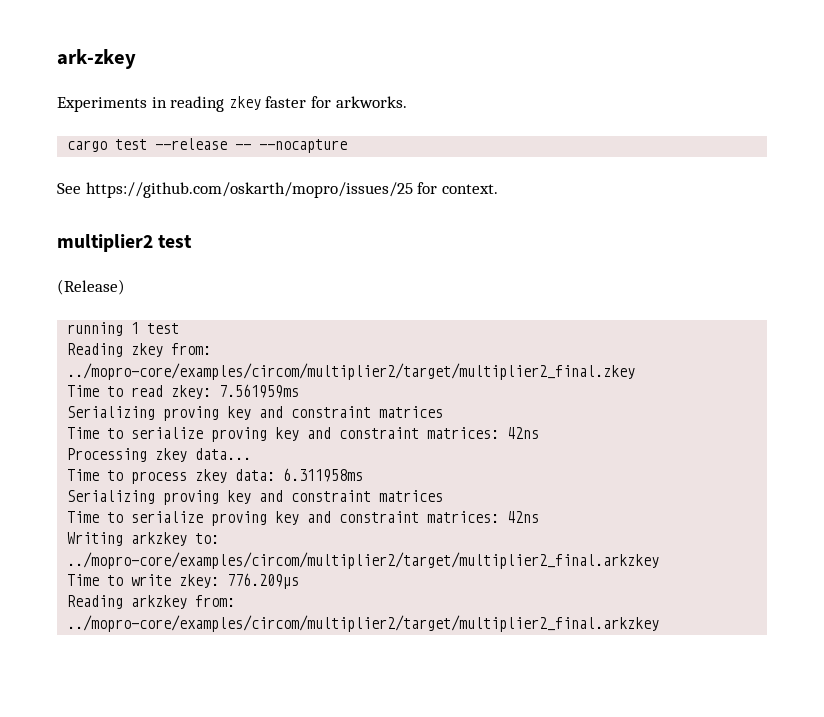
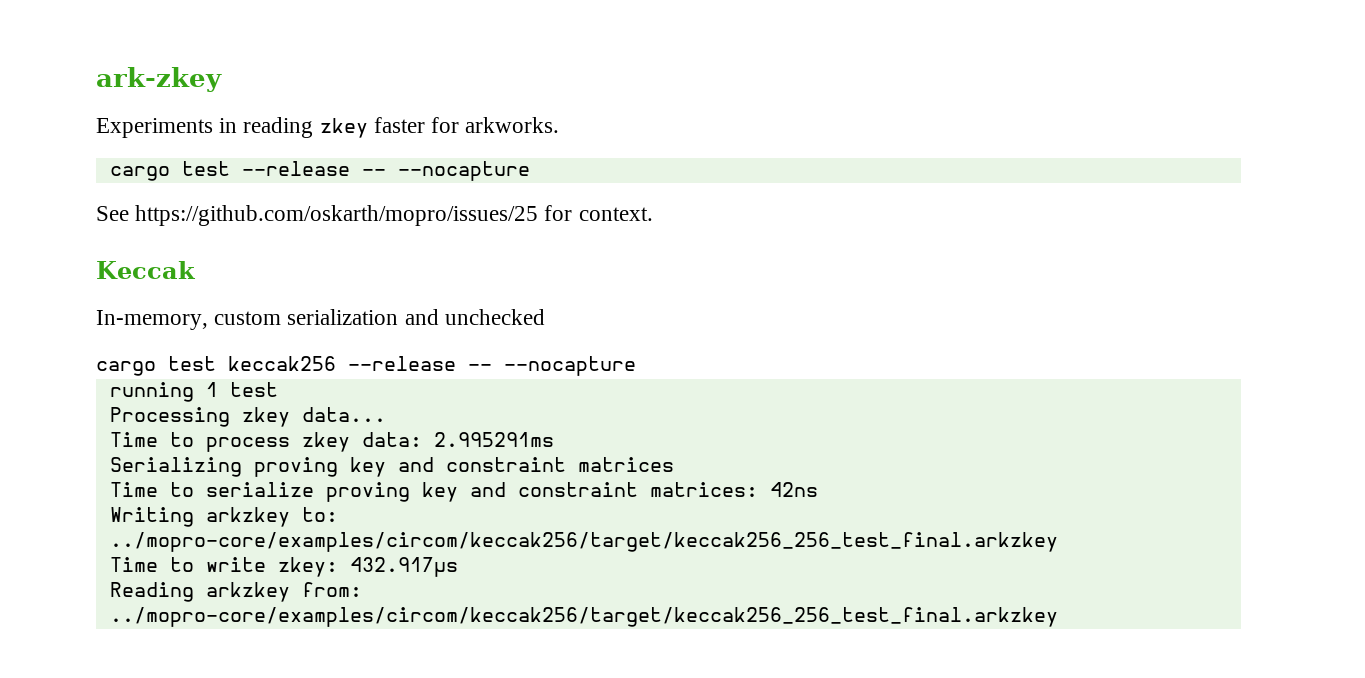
- multiplier2 test
- (Release)
+ Keccak
+ In-memory, custom serialization and unchecked
+ cargo test keccak256 --release -- --nocapture
  running 1 test
- Reading zkey from: ../mopro-core/examples/circom/multiplier2/target/multiplier2_final.zkey
- Time to read zkey: 7.561959ms
- Serializing proving key and constraint matrices
- Time to serialize proving key and constraint matrices: 42ns
- Time to process zkey data: 6.311958ms
+ Time to process zkey data: 2.995291ms
- Writing arkzkey to: ../mopro-core/examples/circom/multiplier2/target/multiplier2_final.arkzkey
+ Writing arkzkey to: ../mopro-core/examples/circom/keccak256/target/keccak256_256_test_final.arkzkey
- Time to write zkey: 776.209µs
+ Time to write zkey: 432.917µs
- Reading arkzkey from: ../mopro-core/examples/circom/multiplier2/target/multiplier2_final.arkzkey
+ Reading arkzkey from: ../mopro-core/examples/circom/keccak256/target/keccak256_256_test_final.arkzkey

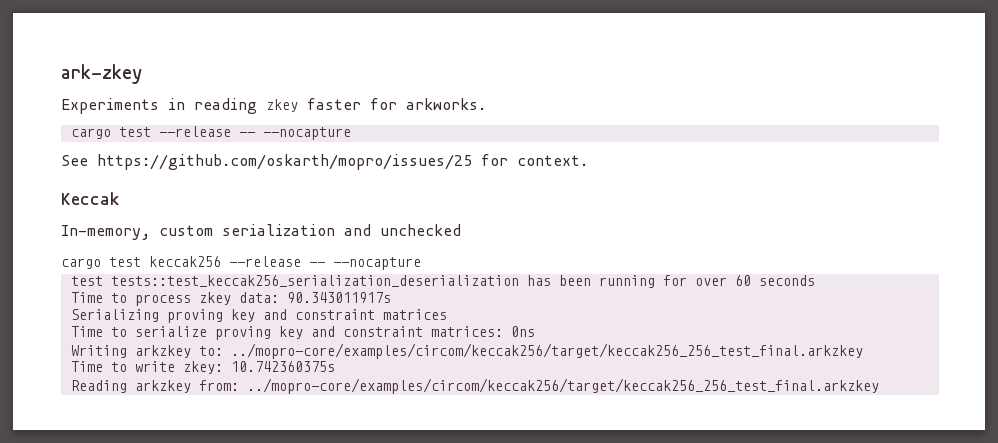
- running 1 test
- Processing zkey data...
+ test tests::test_keccak256_serialization_deserialization has been running for over 60 seconds
- Time to process zkey data: 2.995291ms
+ Time to process zkey data: 90.343011917s
- Time to serialize proving key and constraint matrices: 42ns
+ Time to serialize proving key and constraint matrices: 0ns
- Time to write zkey: 432.917µs
+ Time to write zkey: 10.742360375s

